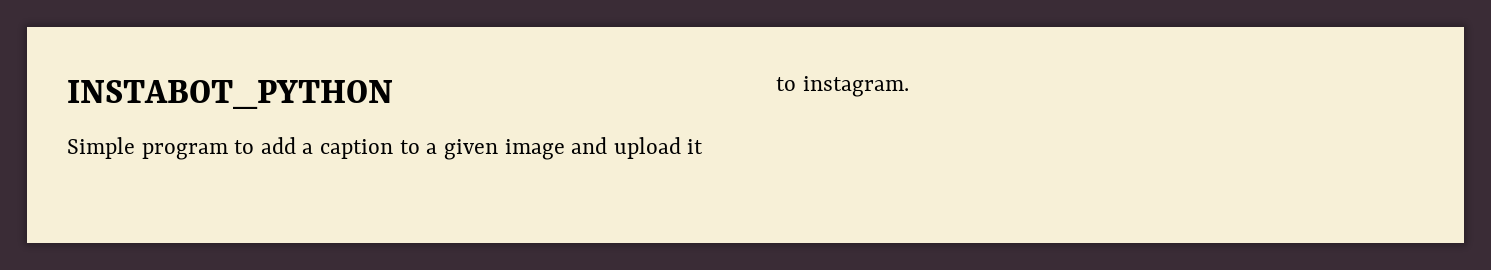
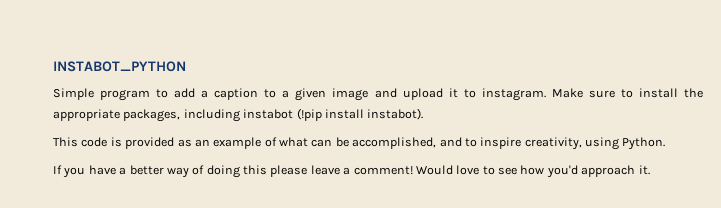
+ Make sure to install the appropriate packages, including instabot (!pip install instabot).
+ This code is provided as an example of what can be accomplished, and to inspire creativity, using Python.
+ If you have a better way of doing this please leave a comment! Would love to see how you'd approach it.

